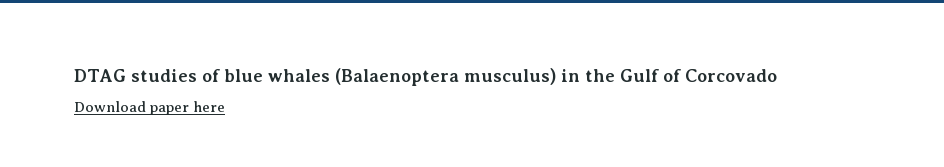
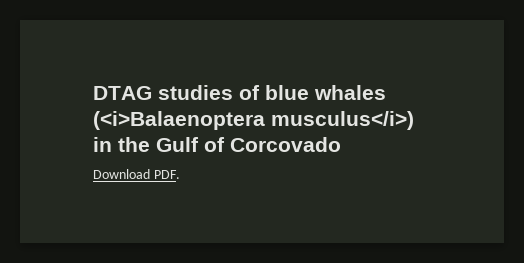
- DTAG studies of blue whales (Balaenoptera musculus) in the Gulf of Corcovado
+ DTAG studies of blue whales (<i>Balaenoptera musculus</i>) in the Gulf of Corcovado
- Download paper here
+ Download PDF.

